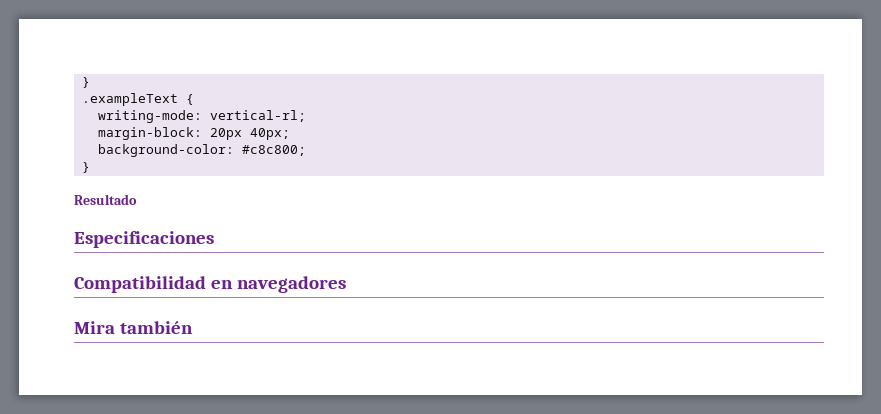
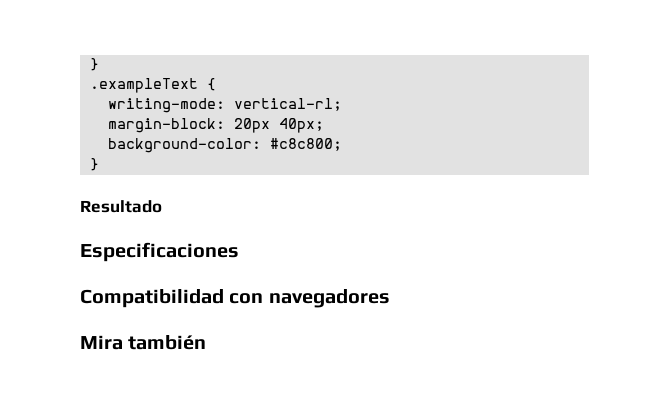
- Compatibilidad en navegadores
+ Compatibilidad con navegadores

